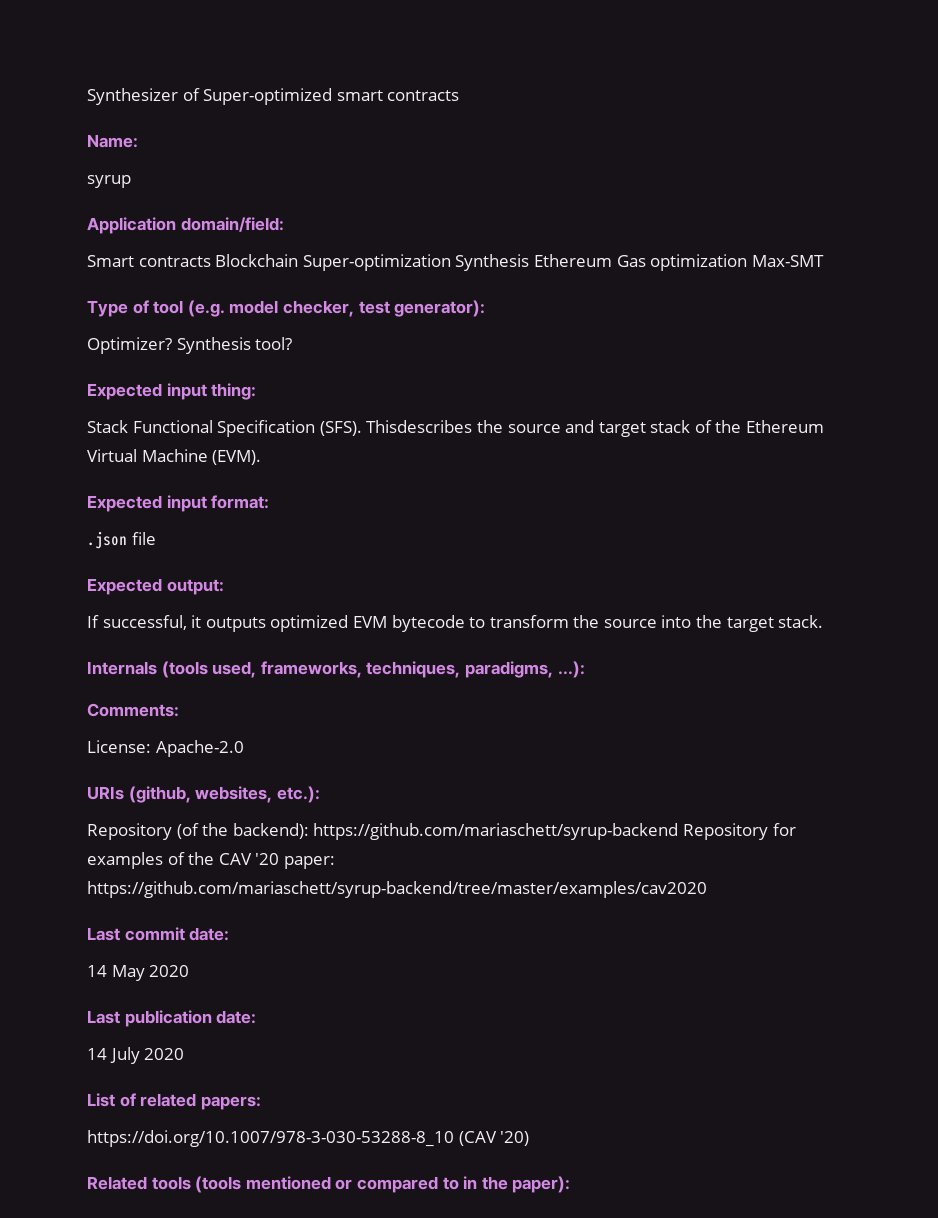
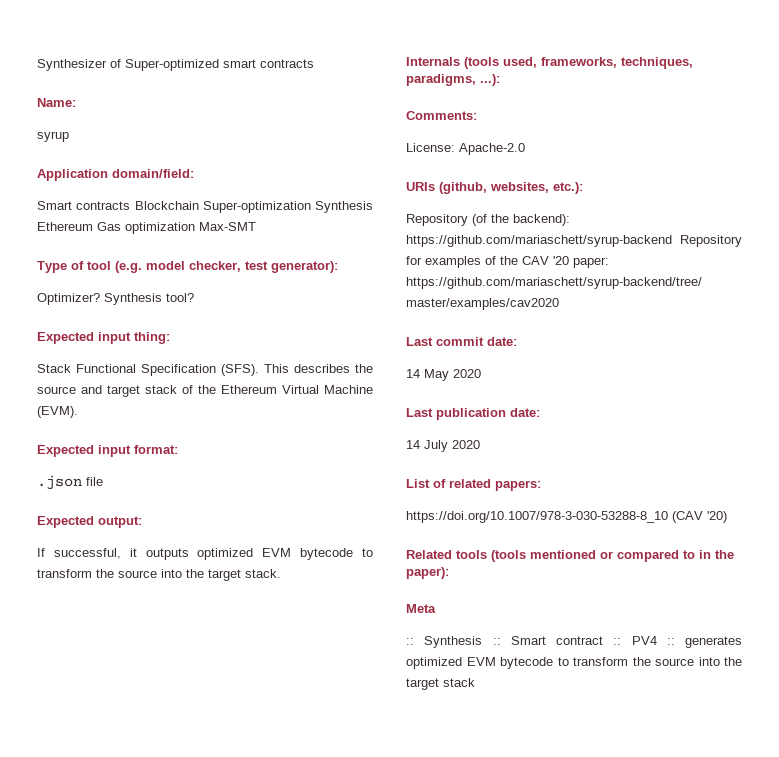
- Thisdescribes the source and target stack of the Ethereum Virtual Machine (EVM).
+ This describes the source and target stack of the Ethereum Virtual Machine (EVM).
+ Meta
+ :: Synthesis :: Smart contract :: PV4 :: generates optimized EVM bytecode to transform the source into the target stack

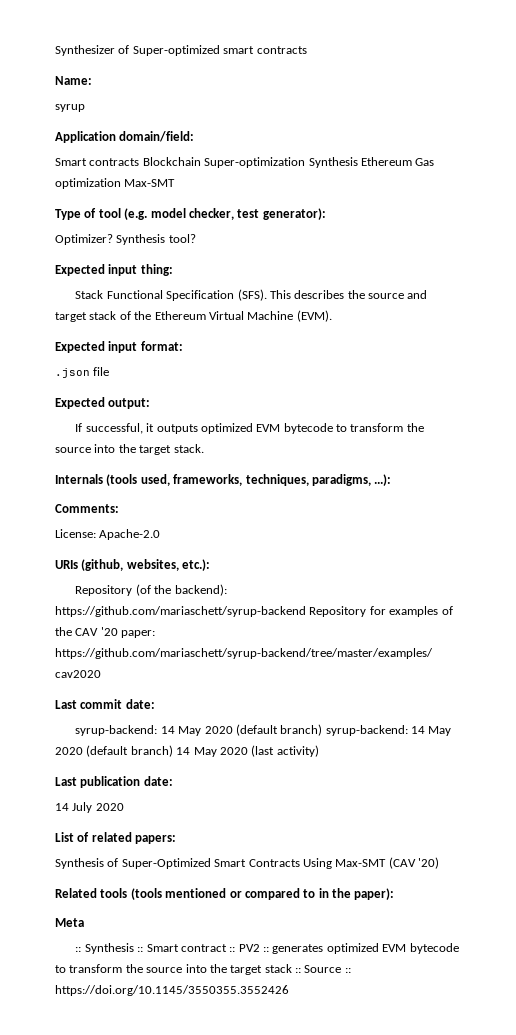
- 14 May 2020
+ syrup-backend: 14 May 2020 (default branch) syrup-backend: 14 May 2020 (default branch) 14 May 2020 (last activity)
- https://doi.org/10.1007/978-3-030-53288-8_10 (CAV '20)
+ Synthesis of Super-Optimized Smart Contracts Using Max-SMT (CAV '20)
- :: Synthesis :: Smart contract :: PV4 :: generates optimized EVM bytecode to transform the source into the target stack
+ :: Synthesis :: Smart contract :: PV2 :: generates optimized EVM bytecode to transform the source into the target stack :: Source :: https://doi.org/10.1145/3550355.3552426

